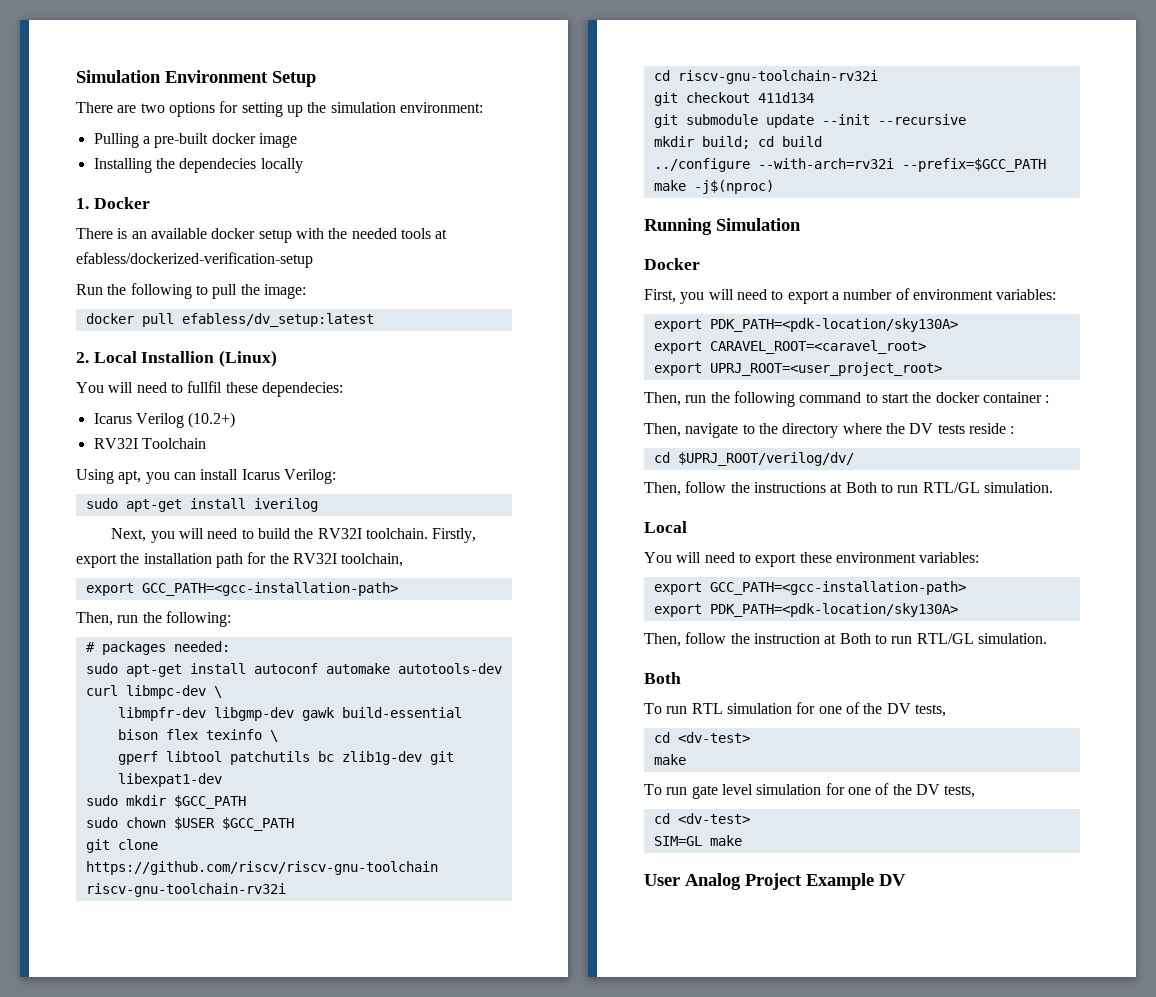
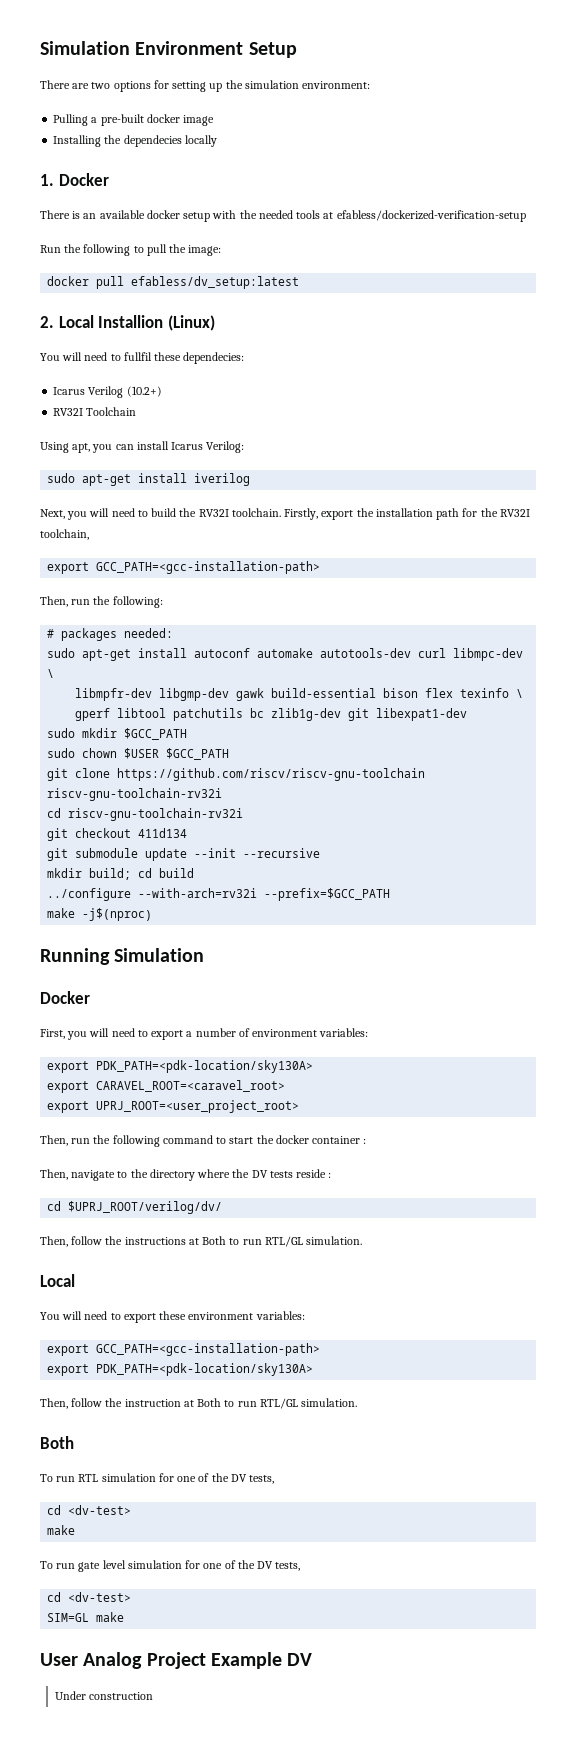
+ Under construction

